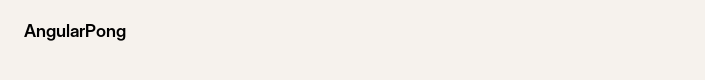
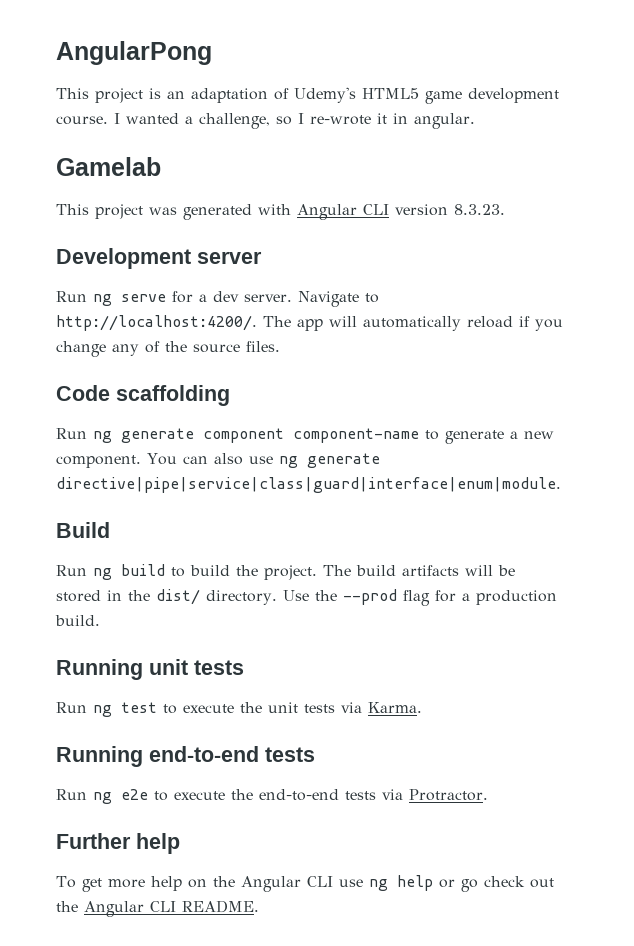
+ This project is an adaptation of Udemy's HTML5 game development course. I wanted a challenge, so I re-wrote it in angular.
+ Gamelab
+ This project was generated with Angular CLI version 8.3.23.
+ Development server
+ Run ng serve for a dev server. Navigate to http://localhost:4200/. The app will automatically reload if you change any of the source files.
+ Code scaffolding
+ Run ng generate component component-name to generate a new component. You can also use ng generate directive|pipe|service|class|guard|interface|enum|module.
+ Build
+ Run ng build to build the project. The build artifacts will be stored in the dist/ directory. Use the --prod flag for a production build.
+ Running unit tests
+ Run ng test to execute the unit tests via Karma.
+ Running end-to-end tests
+ Run ng e2e to execute the end-to-end tests via Protractor.
+ Further help
+ To get more help on the Angular CLI use ng help or go check out the Angular CLI README.

